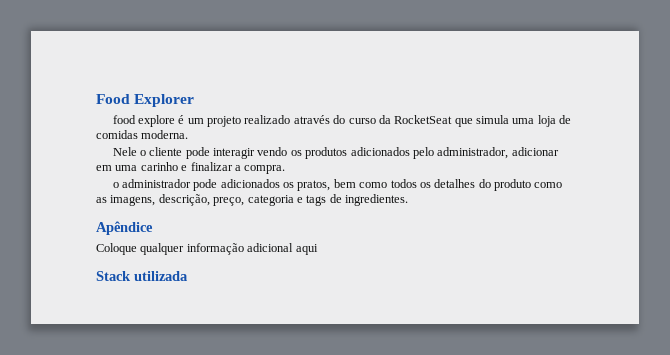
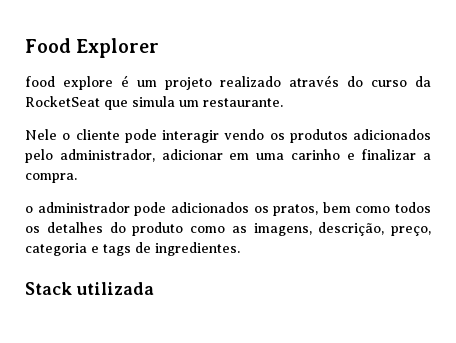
- food explore é um projeto realizado através do curso da RocketSeat que simula uma loja de comidas moderna.
+ food explore é um projeto realizado através do curso da RocketSeat que simula um restaurante.
- Apêndice
- Coloque qualquer informação adicional aqui

